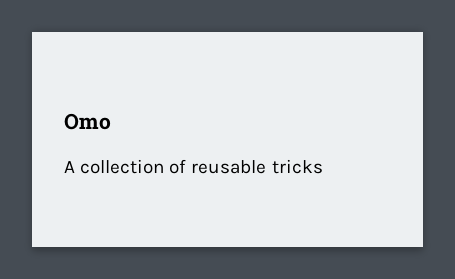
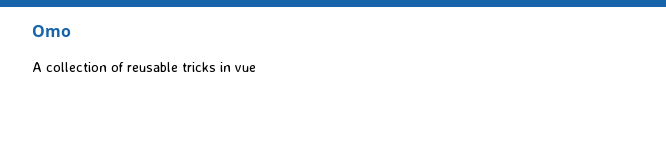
- A collection of reusable tricks
+ A collection of reusable tricks in vue

